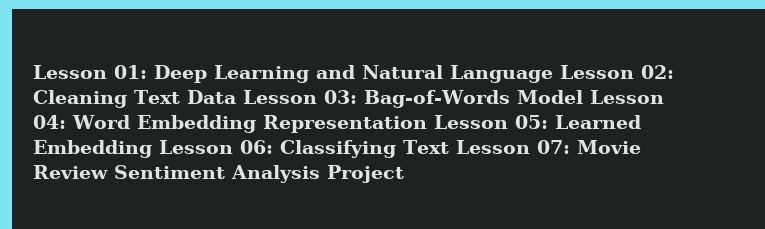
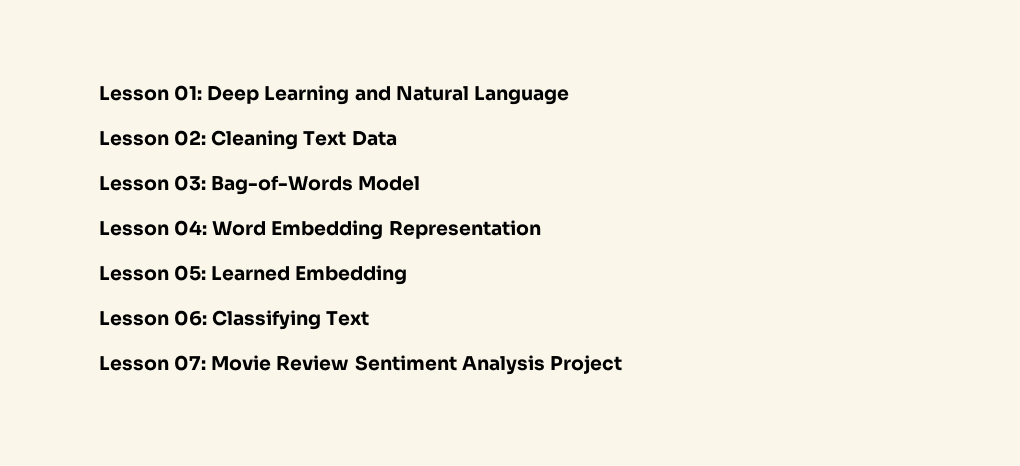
- Lesson 01: Deep Learning and Natural Language Lesson 02: Cleaning Text Data Lesson 03: Bag-of-Words Model Lesson 04: Word Embedding Representation Lesson 05: Learned Embedding Lesson 06: Classifying Text Lesson 07: Movie Review Sentiment Analysis Project
+ Lesson 01: Deep Learning and Natural Language
+ Lesson 02: Cleaning Text Data
+ Lesson 03: Bag-of-Words Model
+ Lesson 04: Word Embedding Representation
+ Lesson 05: Learned Embedding
+ Lesson 06: Classifying Text
+ Lesson 07: Movie Review Sentiment Analysis Project

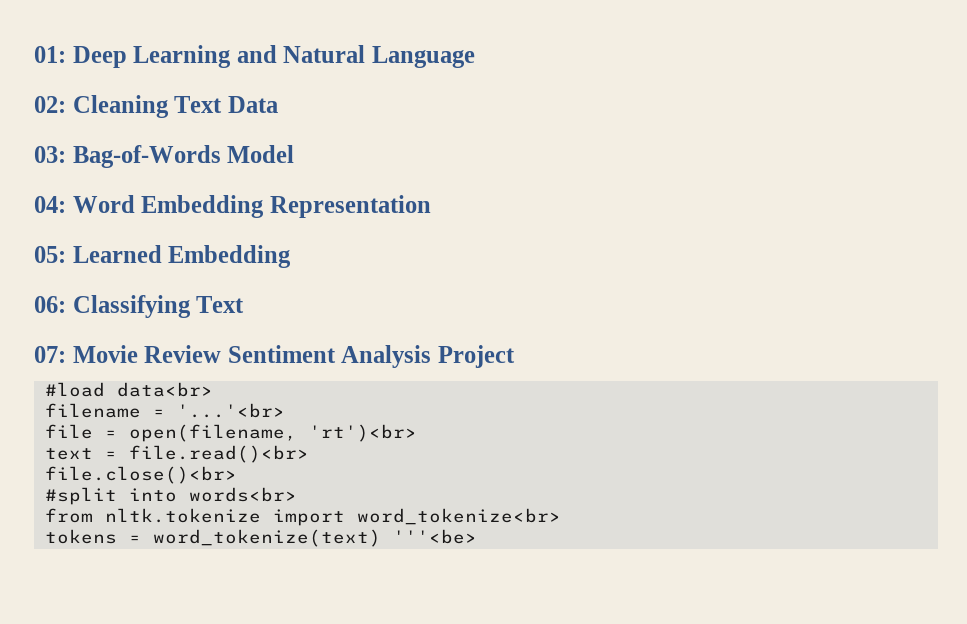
- Lesson 01: Deep Learning and Natural Language
+ 01: Deep Learning and Natural Language
- Lesson 02: Cleaning Text Data
+ 02: Cleaning Text Data
- Lesson 03: Bag-of-Words Model
+ 03: Bag-of-Words Model
- Lesson 04: Word Embedding Representation
+ 04: Word Embedding Representation
- Lesson 05: Learned Embedding
+ 05: Learned Embedding
- Lesson 06: Classifying Text
+ 06: Classifying Text
- Lesson 07: Movie Review Sentiment Analysis Project
+ 07: Movie Review Sentiment Analysis Project
+ #load data<br>
+ filename = '...'<br>
+ file = open(filename, 'rt')<br>
+ text = file.read()<br>
+ file.close()<br>
+ #split into words<br>
+ from nltk.tokenize import word_tokenize<br>
+ tokens = word_tokenize(text) '''<be>

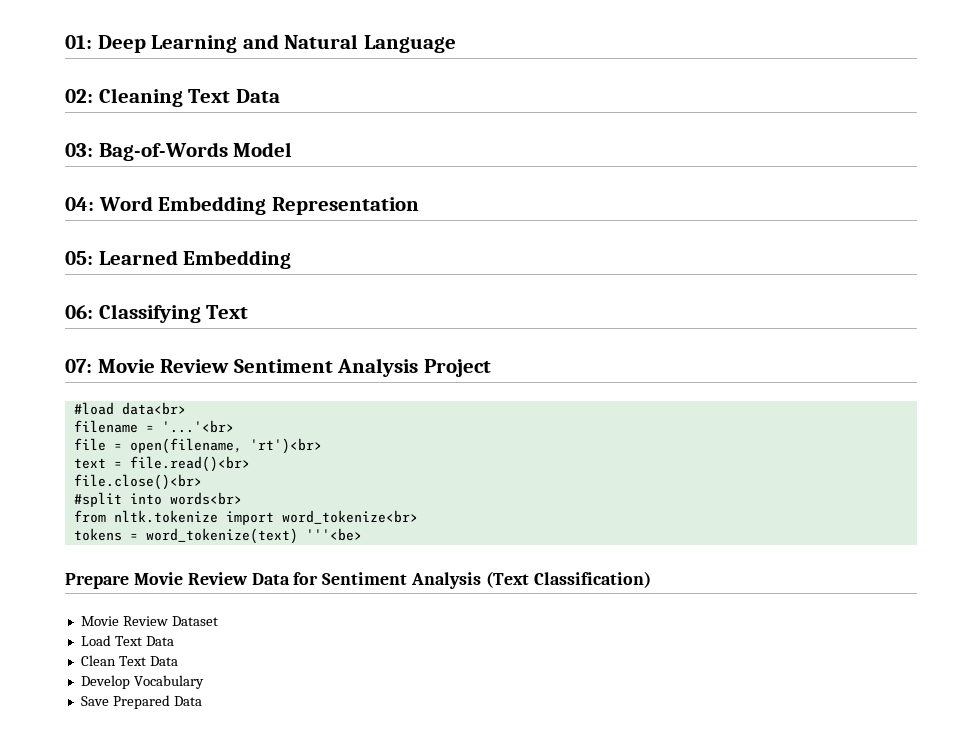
+ Prepare Movie Review Data for Sentiment Analysis (Text Classification)
+ Movie Review Dataset
+ Load Text Data
+ Clean Text Data
+ Develop Vocabulary
+ Save Prepared Data

